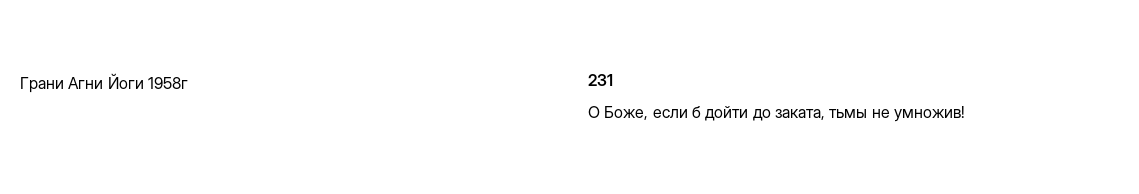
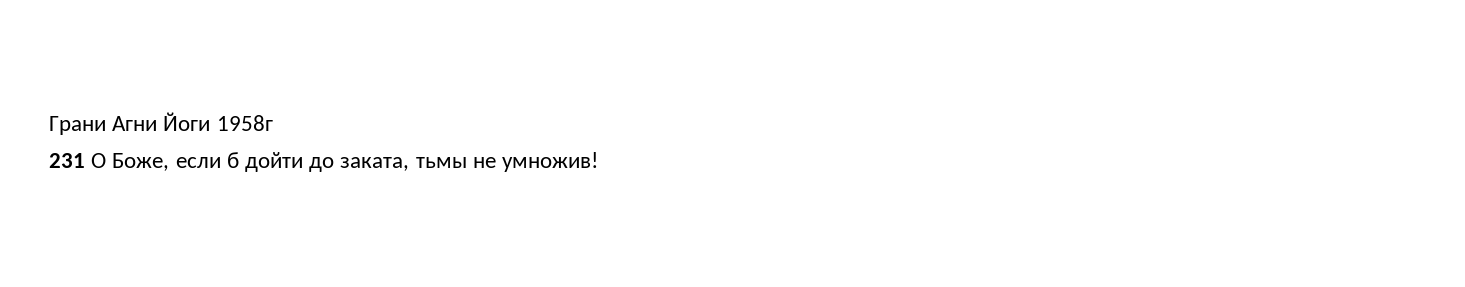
- 231
- О Боже, если б дойти до заката, тьмы не умножив!
+ 231 О Боже, если б дойти до заката, тьмы не умножив!

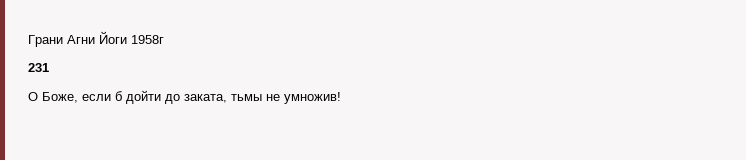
- 231 О Боже, если б дойти до заката, тьмы не умножив!
+ 231
+ О Боже, если б дойти до заката, тьмы не умножив!

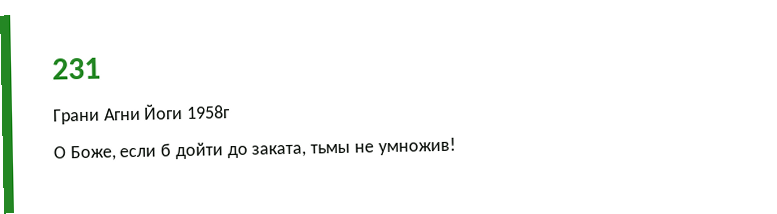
+ 231
- 231

